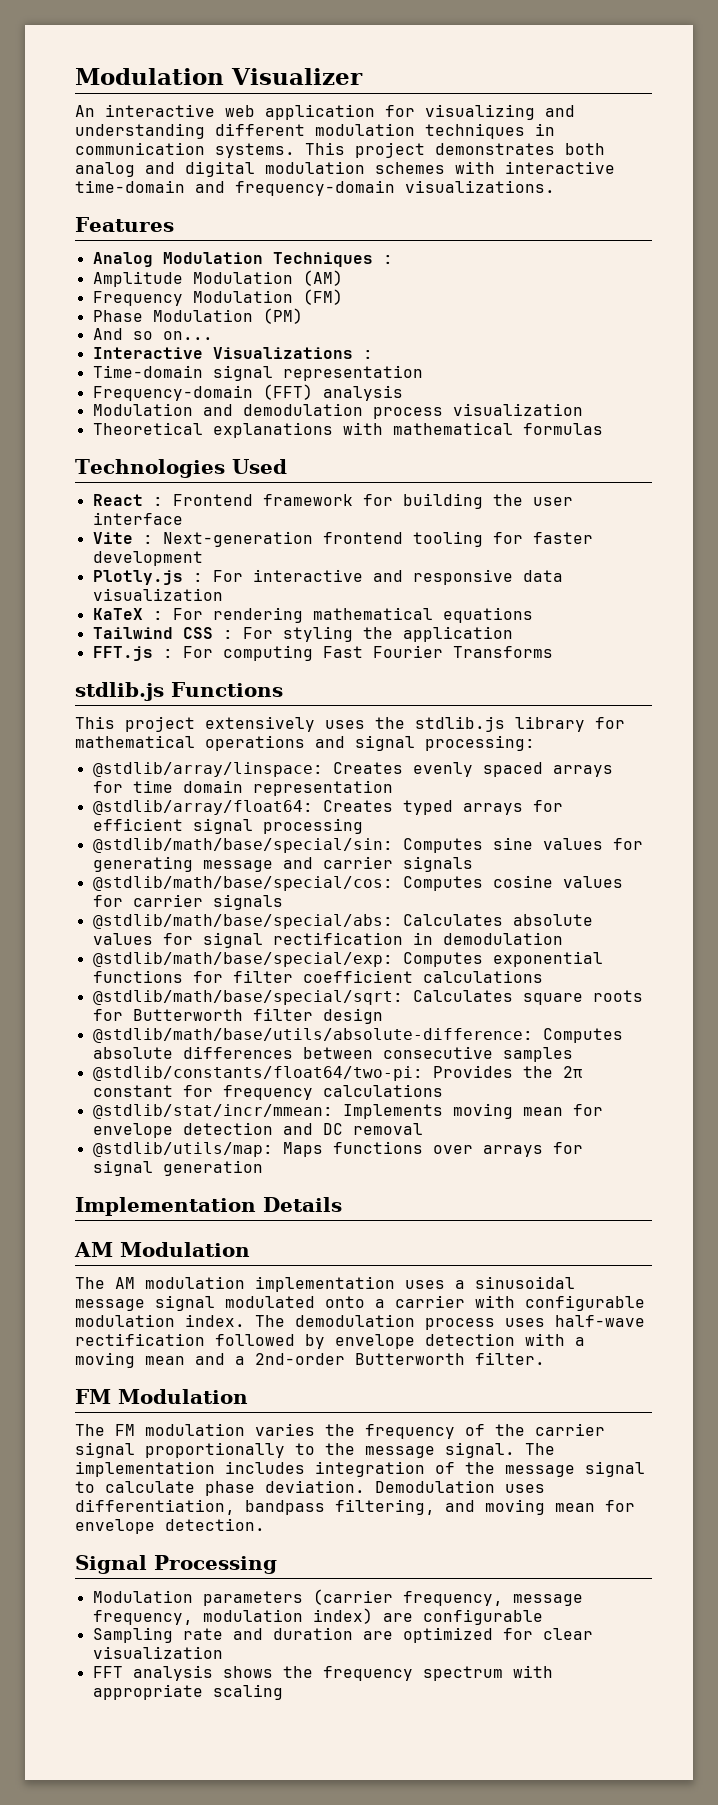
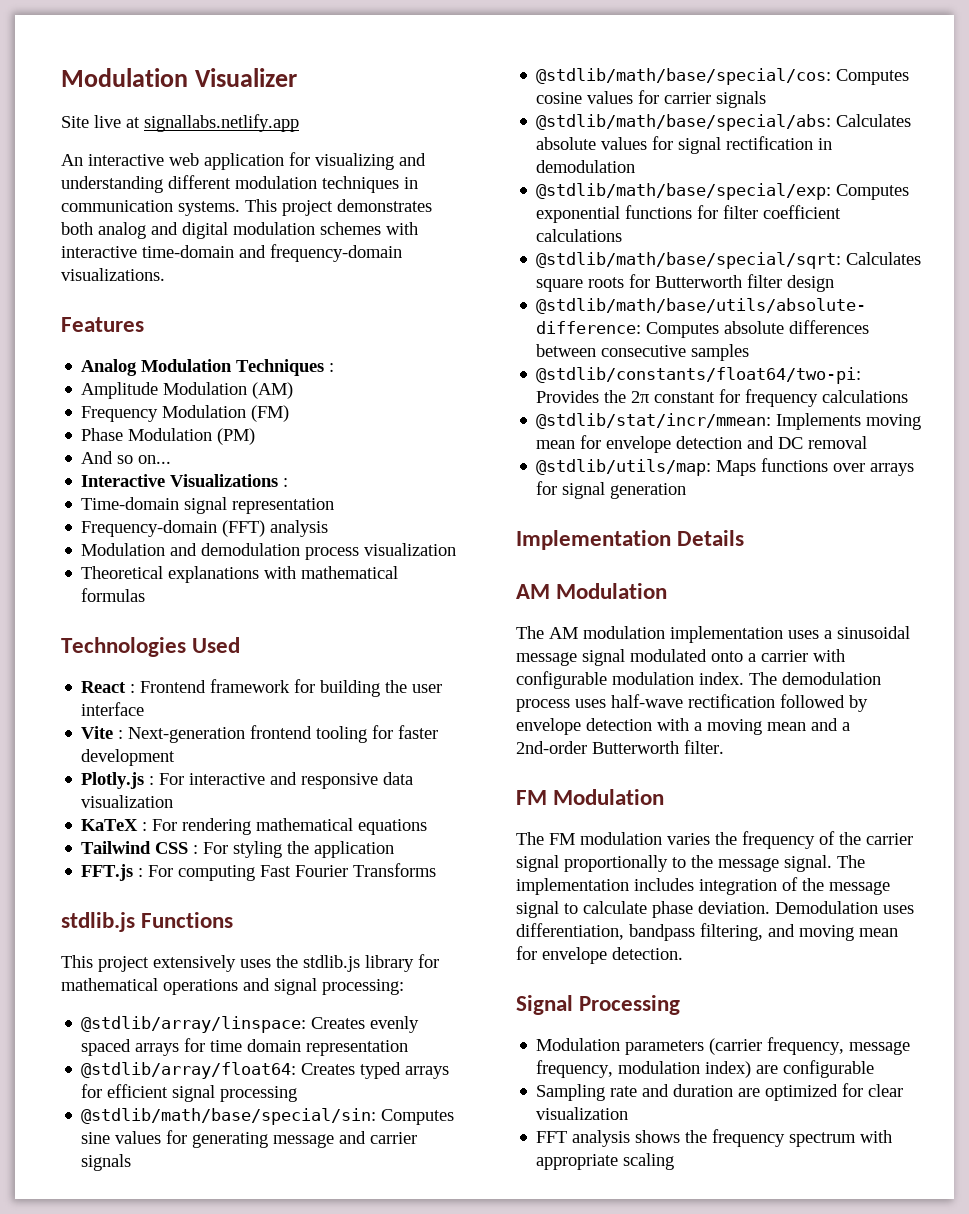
+ Site live at signallabs.netlify.app

